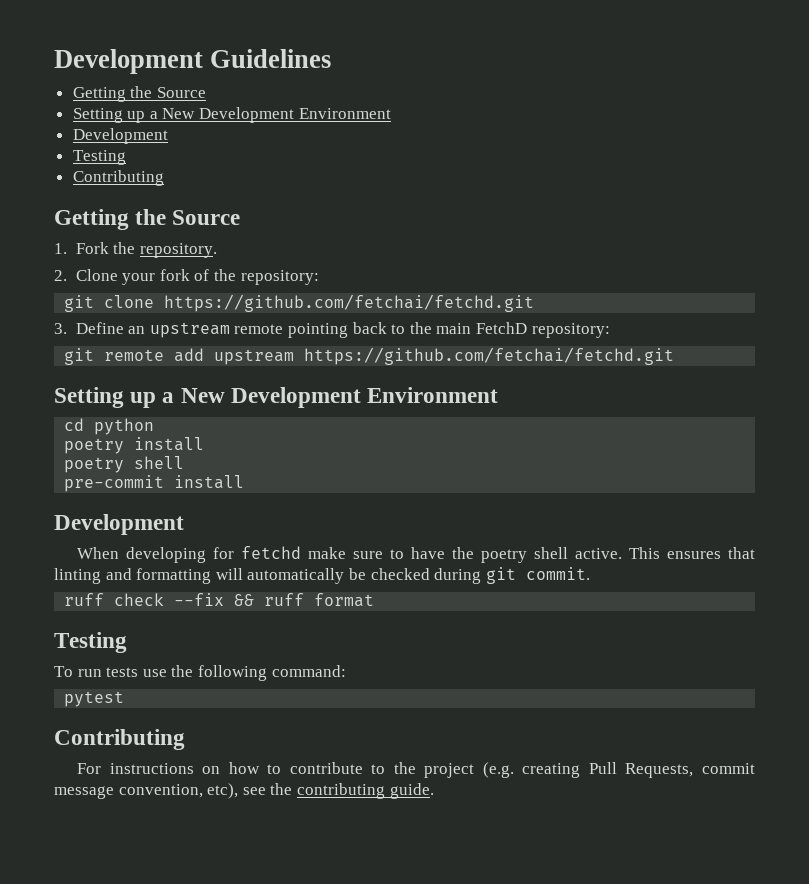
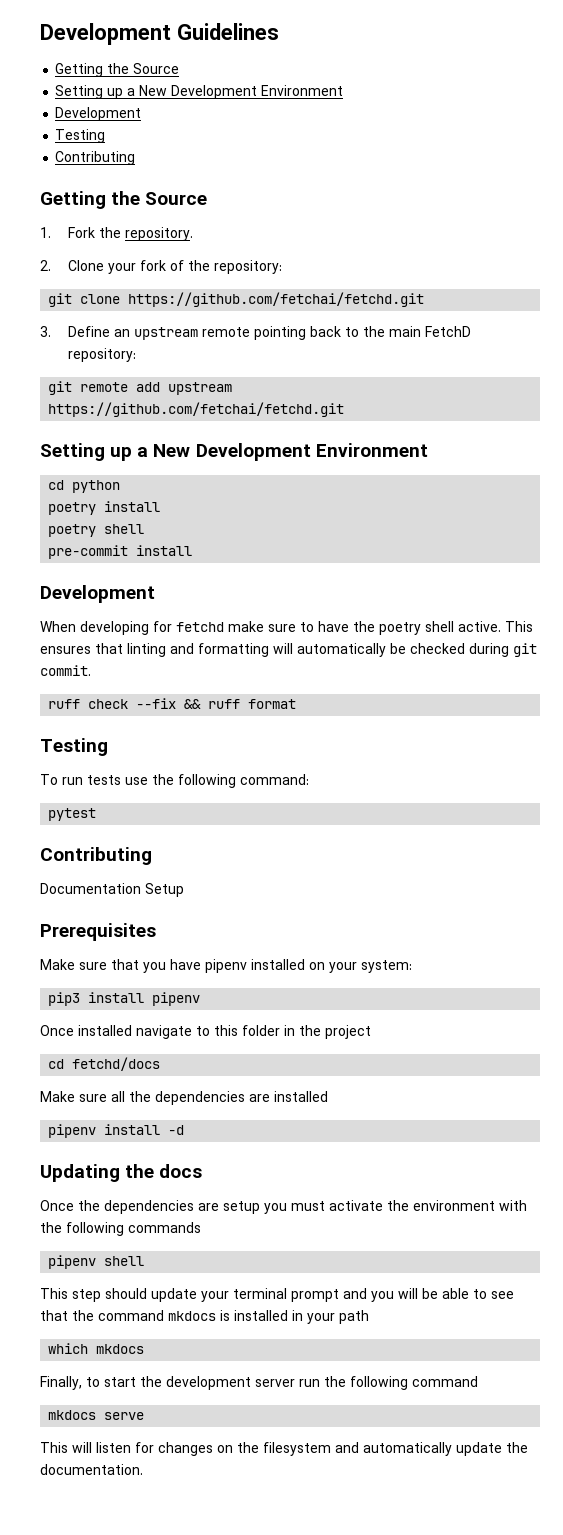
- For instructions on how to contribute to the project (e.g. creating Pull Requests, commit message convention, etc), see the contributing guide.
+ Documentation Setup
+ Prerequisites
+ Make sure that you have pipenv installed on your system:
+ pip3 install pipenv
+ Once installed navigate to this folder in the project
+ cd fetchd/docs
+ Make sure all the dependencies are installed
+ pipenv install -d
+ Updating the docs
+ Once the dependencies are setup you must activate the environment with the following commands
+ pipenv shell
+ This step should update your terminal prompt and you will be able to see that the command mkdocs is installed in your path
+ which mkdocs
+ Finally, to start the development server run the following command
+ mkdocs serve
+ This will listen for changes on the filesystem and automatically update the documentation.

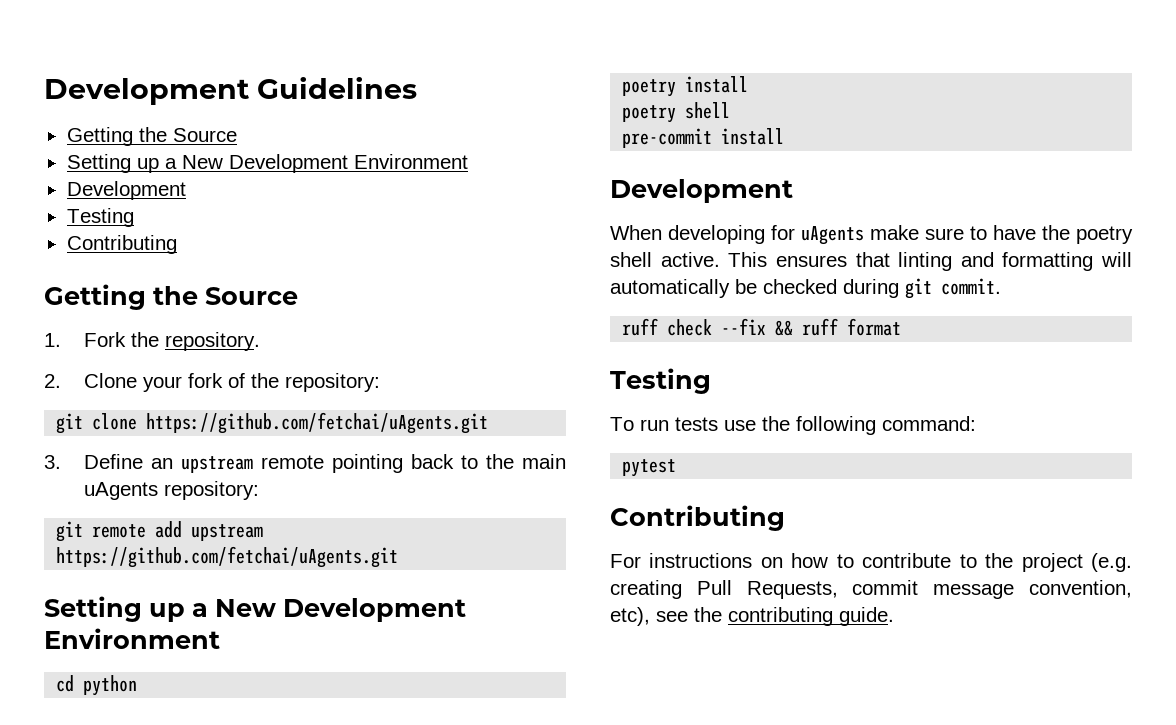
- git clone https://github.com/fetchai/fetchd.git
+ git clone https://github.com/fetchai/uAgents.git
- 3. Define an upstream remote pointing back to the main FetchD repository:
+ 3. Define an upstream remote pointing back to the main uAgents repository:
- git remote add upstream https://github.com/fetchai/fetchd.git
+ git remote add upstream https://github.com/fetchai/uAgents.git
- When developing for fetchd make sure to have the poetry shell active.
+ When developing for uAgents make sure to have the poetry shell active.
- Documentation Setup
- Prerequisites
- Make sure that you have pipenv installed on your system:
- pip3 install pipenv
- Once installed navigate to this folder in the project
- cd fetchd/docs
- Make sure all the dependencies are installed
- pipenv install -d
- Updating the docs
- Once the dependencies are setup you must activate the environment with the following commands
- pipenv shell
- This step should update your terminal prompt and you will be able to see that the command mkdocs is installed in your path
- which mkdocs
- Finally, to start the development server run the following command
- mkdocs serve
- This will listen for changes on the filesystem and automatically update the documentation.
+ For instructions on how to contribute to the project (e.g. creating Pull Requests, commit message convention, etc), see the contributing guide.

